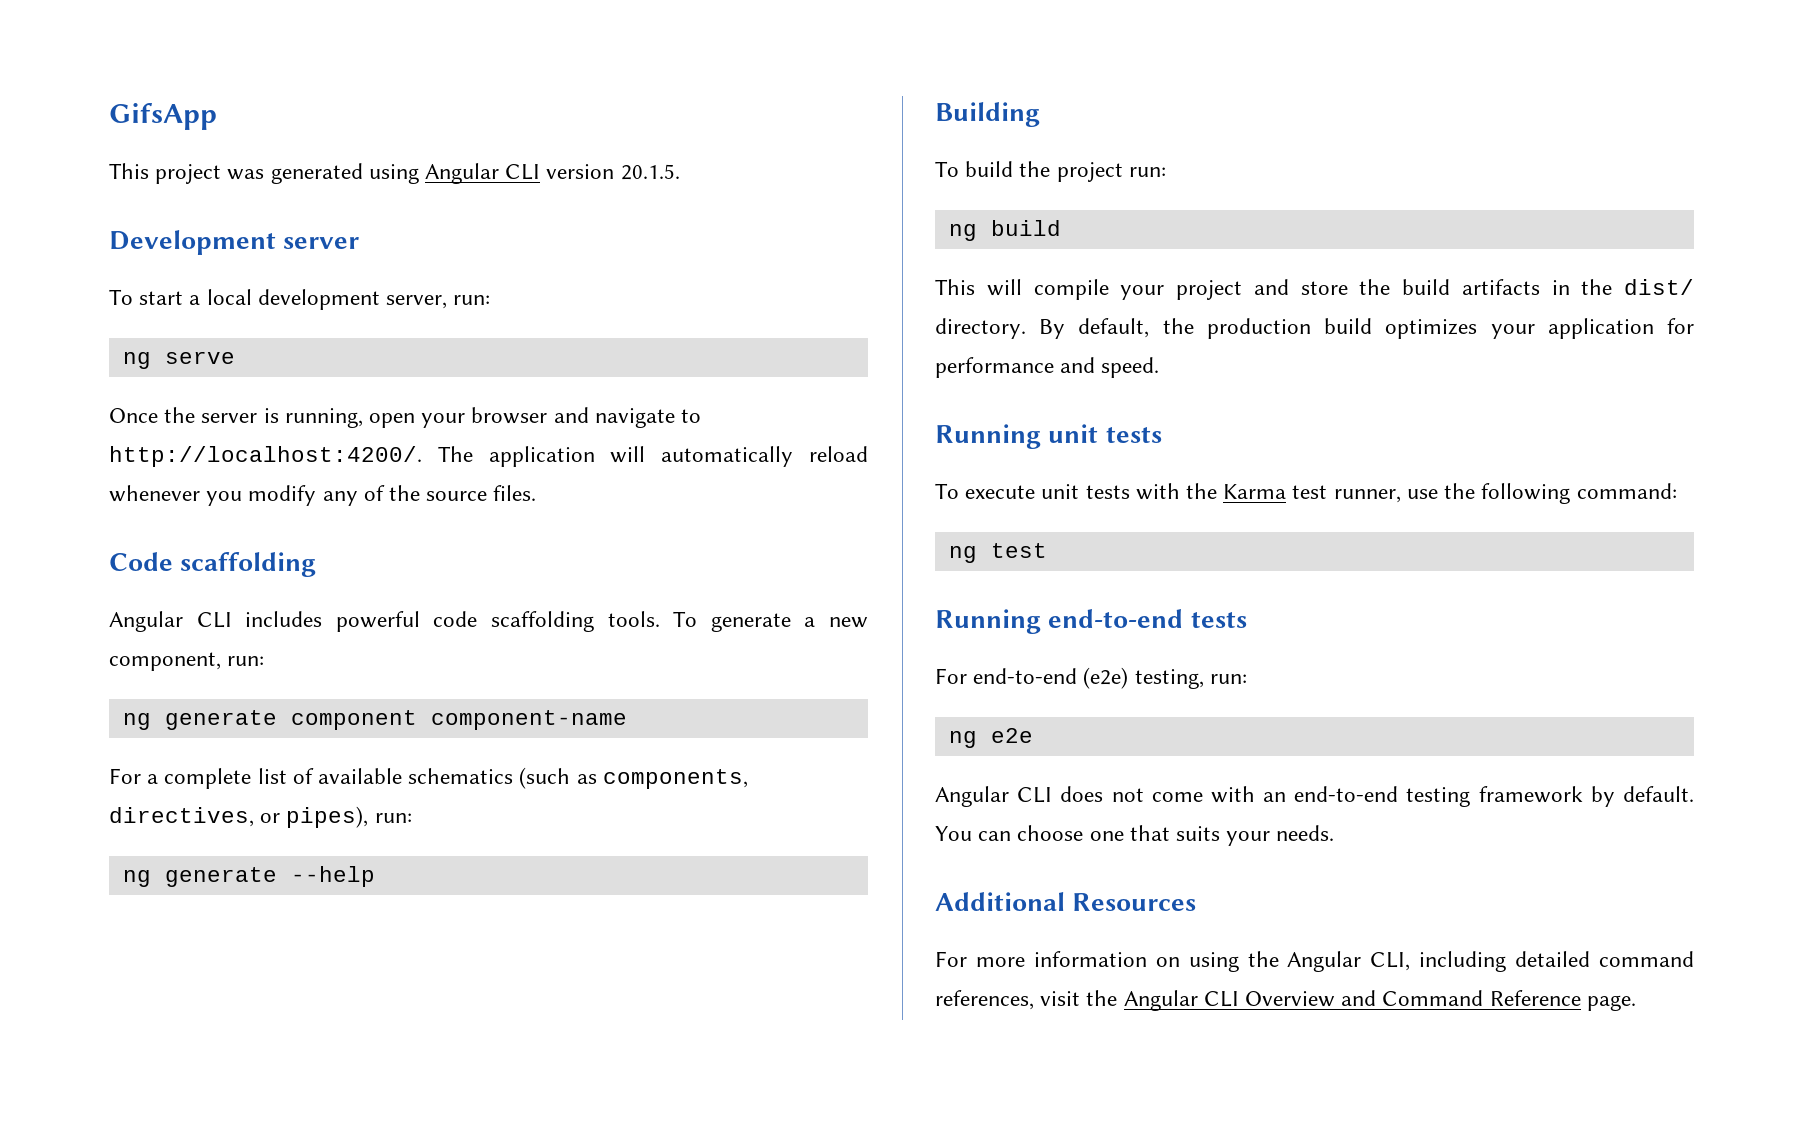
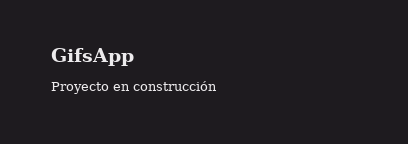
- This project was generated using Angular CLI version 20.1.5.
- Development server
- To start a local development server, run:
- ng serve
- Once the server is running, open your browser and navigate to http://localhost:4200/. The application will automatically reload whenever you modify any of the source files.
- Code scaffolding
- Angular CLI includes powerful code scaffolding tools. To generate a new component, run:
- ng generate component component-name
- For a complete list of available schematics (such as components, directives, or pipes), run:
- ng generate --help
- Building
- To build the project run:
- ng build
- This will compile your project and store the build artifacts in the dist/ directory. By default, the production build optimizes your application for performance and speed.
- Running unit tests
- To execute unit tests with the Karma test runner, use the following command:
- ng test
- Running end-to-end tests
- For end-to-end (e2e) testing, run:
- ng e2e
- Angular CLI does not come with an end-to-end testing framework by default. You can choose one that suits your needs.
- Additional Resources
- For more information on using the Angular CLI, including detailed command references, visit the Angular CLI Overview and Command Reference page.
+ Proyecto en construcción

